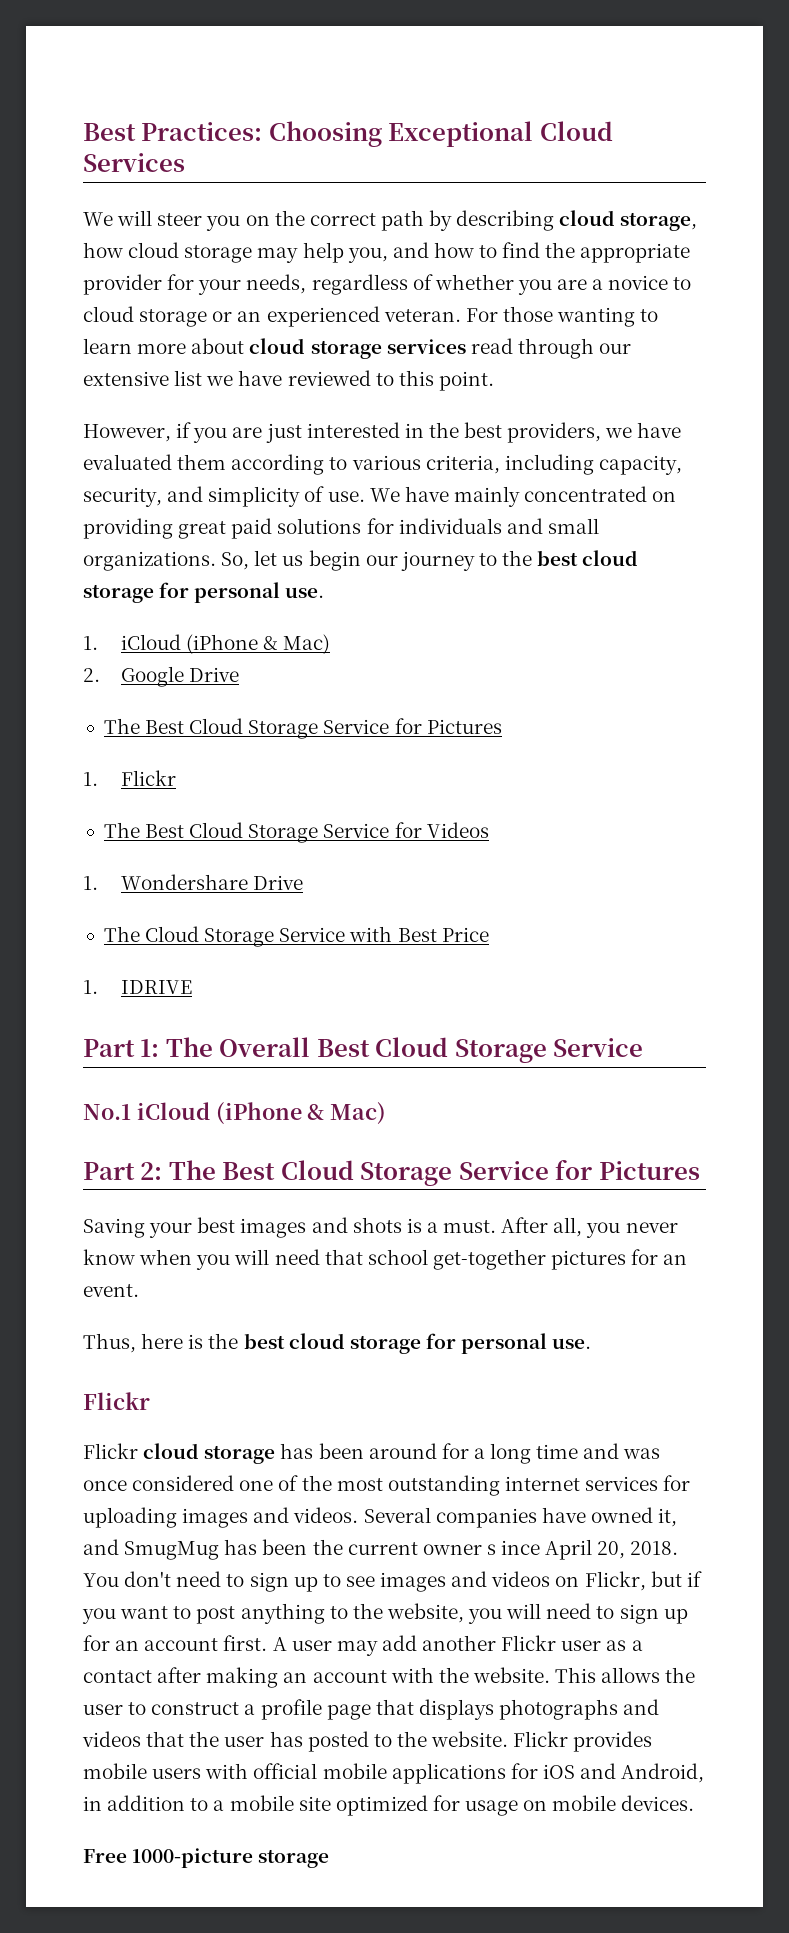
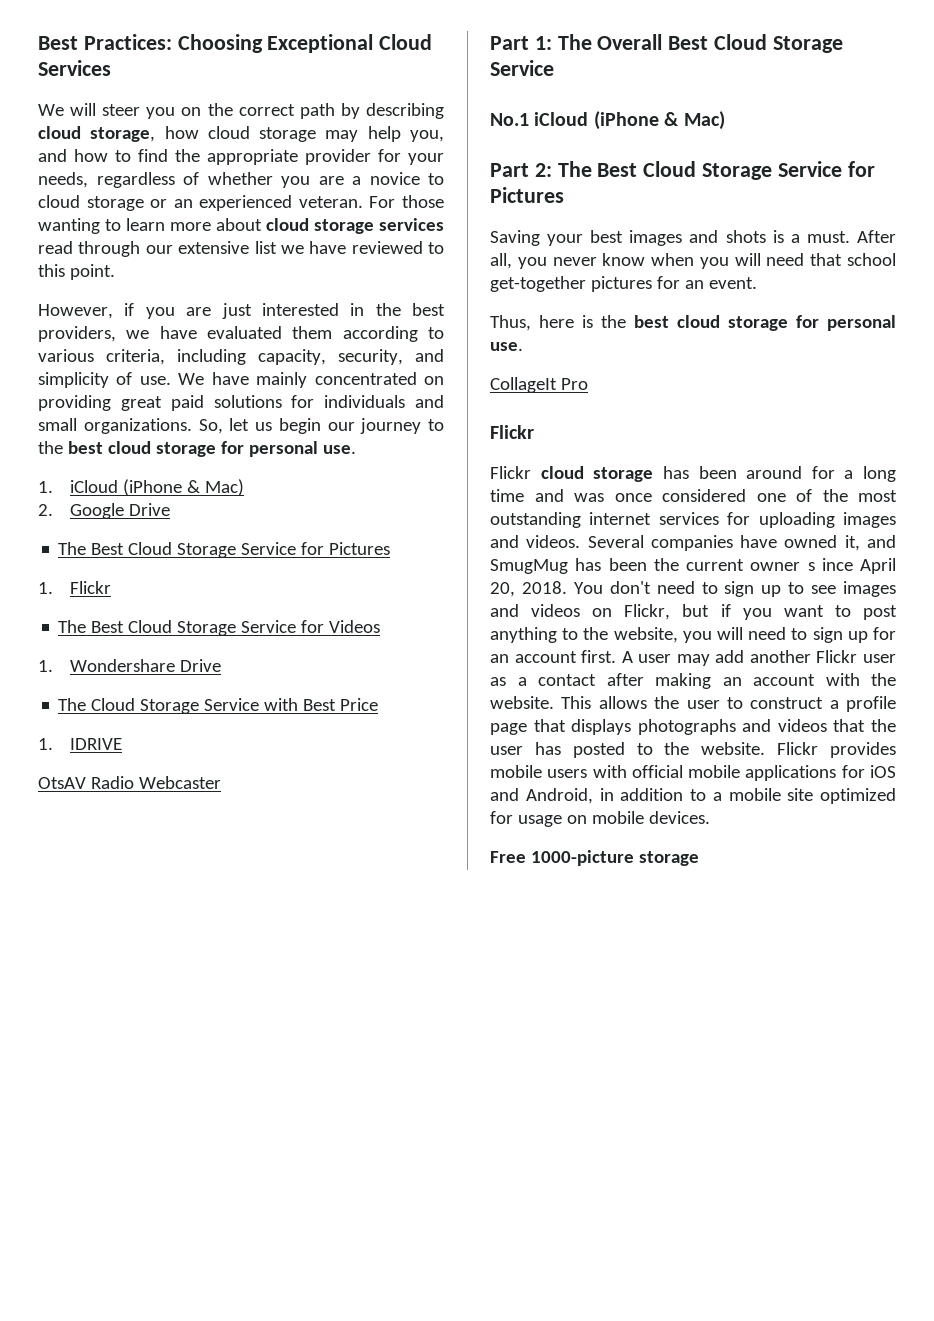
+ OtsAV Radio Webcaster
+ CollageIt Pro

